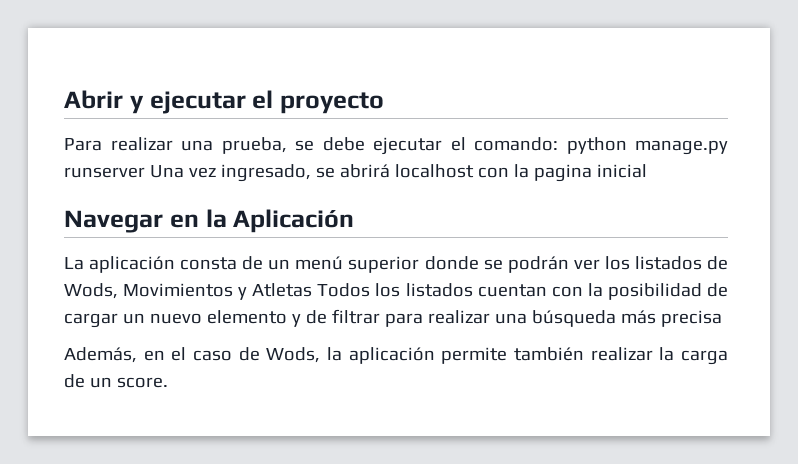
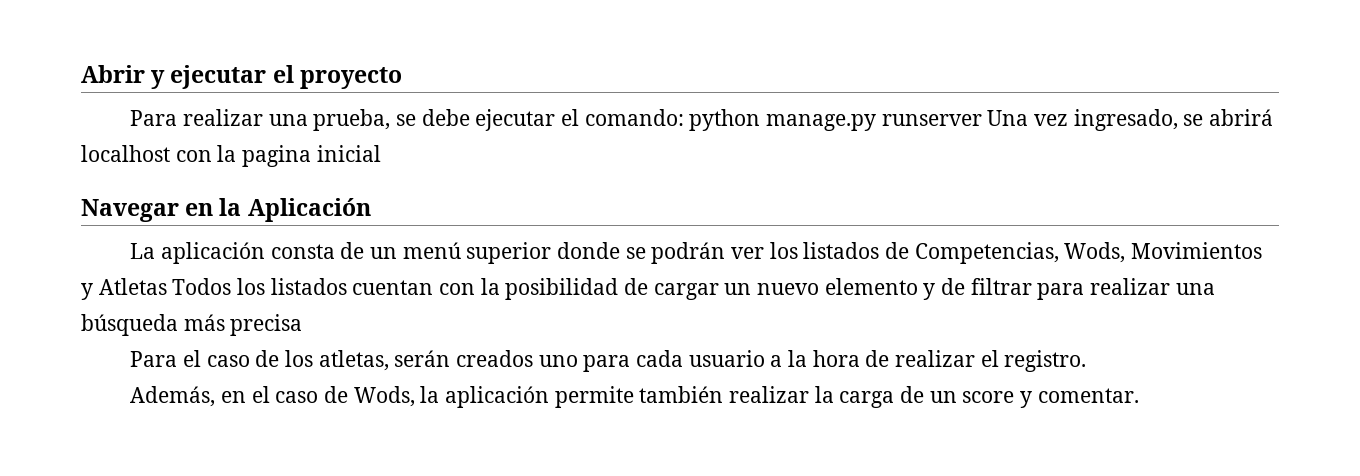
- La aplicación consta de un menú superior donde se podrán ver los listados de Wods, Movimientos y Atletas Todos los listados cuentan con la posibilidad de cargar un nuevo elemento y de filtrar para realizar una búsqueda más precisa
+ La aplicación consta de un menú superior donde se podrán ver los listados de Competencias, Wods, Movimientos y Atletas Todos los listados cuentan con la posibilidad de cargar un nuevo elemento y de filtrar para realizar una búsqueda más precisa
+ Para el caso de los atletas, serán creados uno para cada usuario a la hora de realizar el registro.
- Además, en el caso de Wods, la aplicación permite también realizar la carga de un score.
+ Además, en el caso de Wods, la aplicación permite también realizar la carga de un score y comentar.

